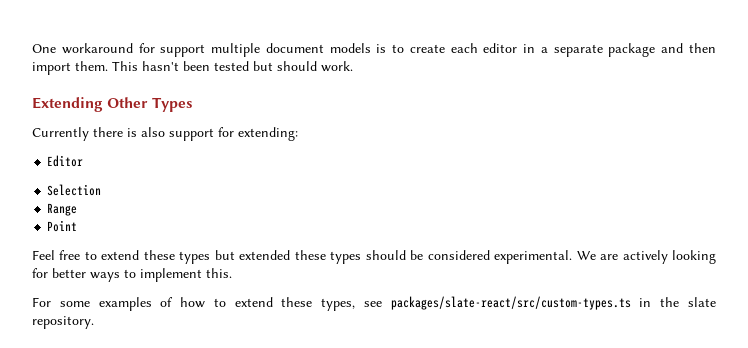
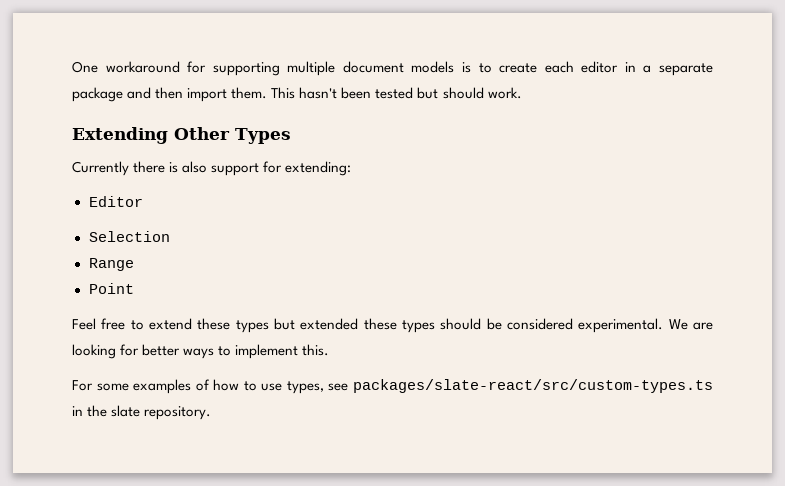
- One workaround for support multiple document models is to create each editor in a separate package and then import them.
+ One workaround for supporting multiple document models is to create each editor in a separate package and then import them.
- We are actively looking for better ways to implement this.
+ We are looking for better ways to implement this.
- For some examples of how to extend these types, see packages/slate-react/src/custom-types.ts in the slate repository.
+ For some examples of how to use types, see packages/slate-react/src/custom-types.ts in the slate repository.

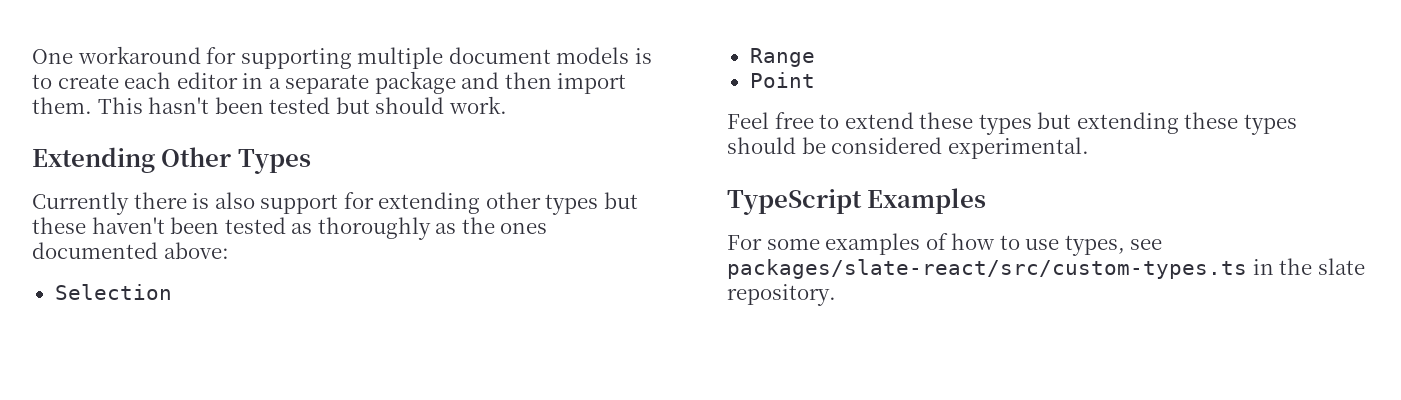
- Currently there is also support for extending:
- Editor
+ Currently there is also support for extending other types but these haven't been tested as thoroughly as the ones documented above:
- Feel free to extend these types but extended these types should be considered experimental. We are looking for better ways to implement this.
+ Feel free to extend these types but extending these types should be considered experimental.
+ TypeScript Examples

